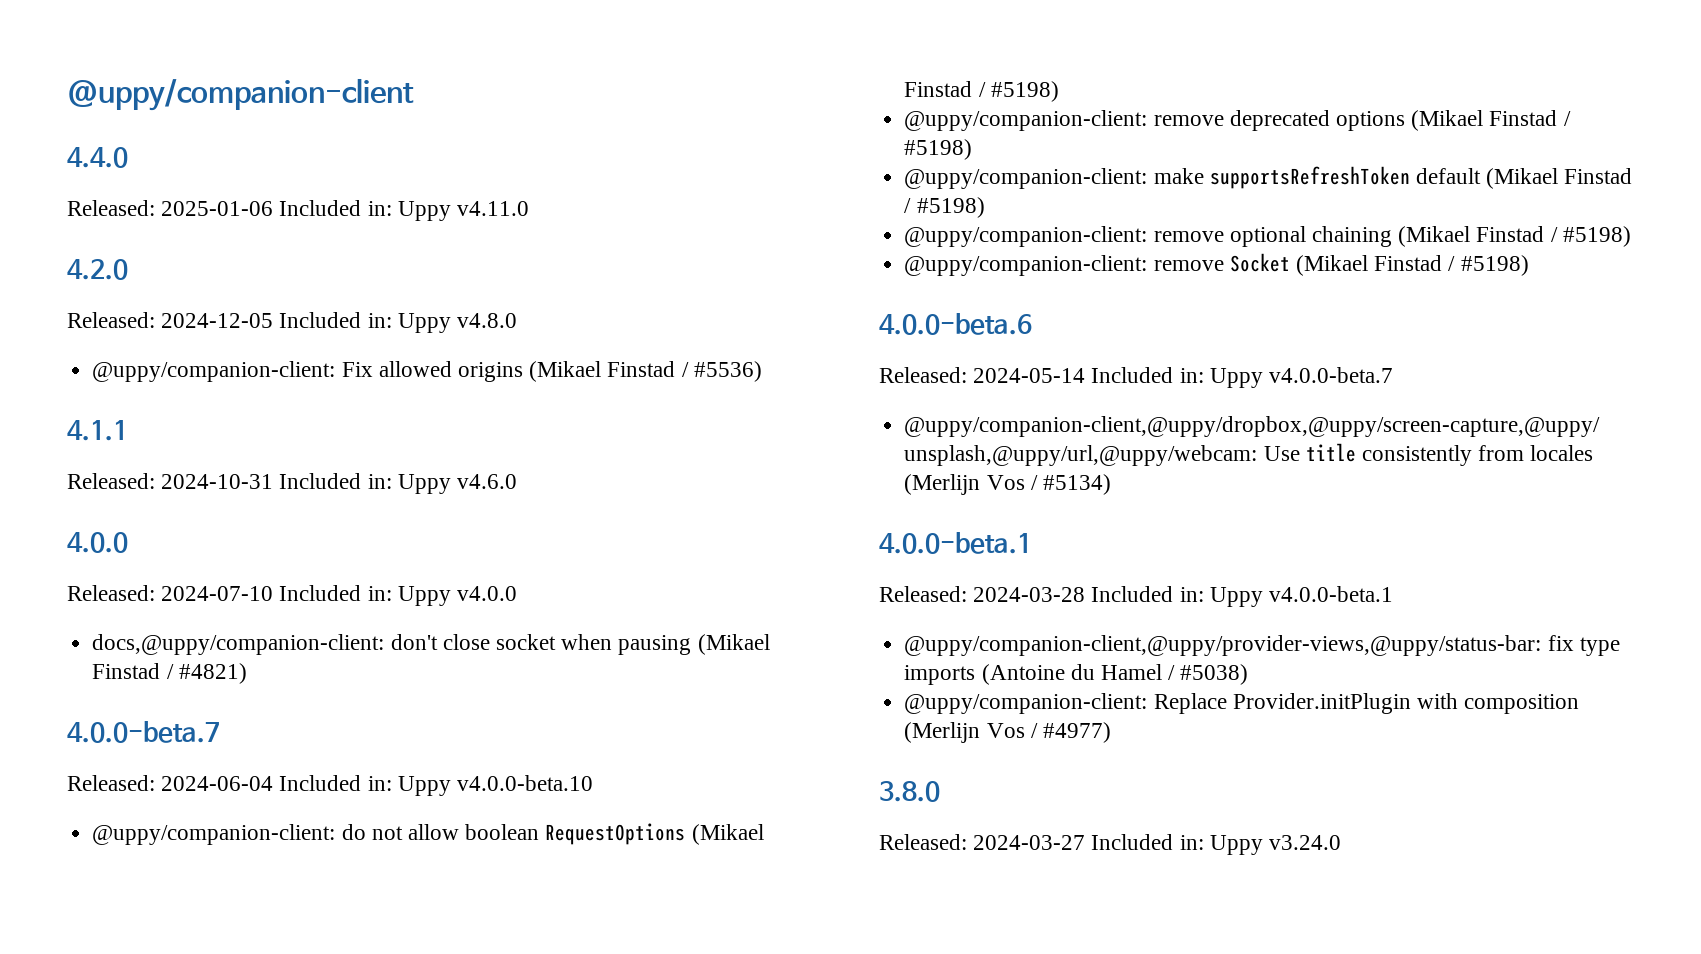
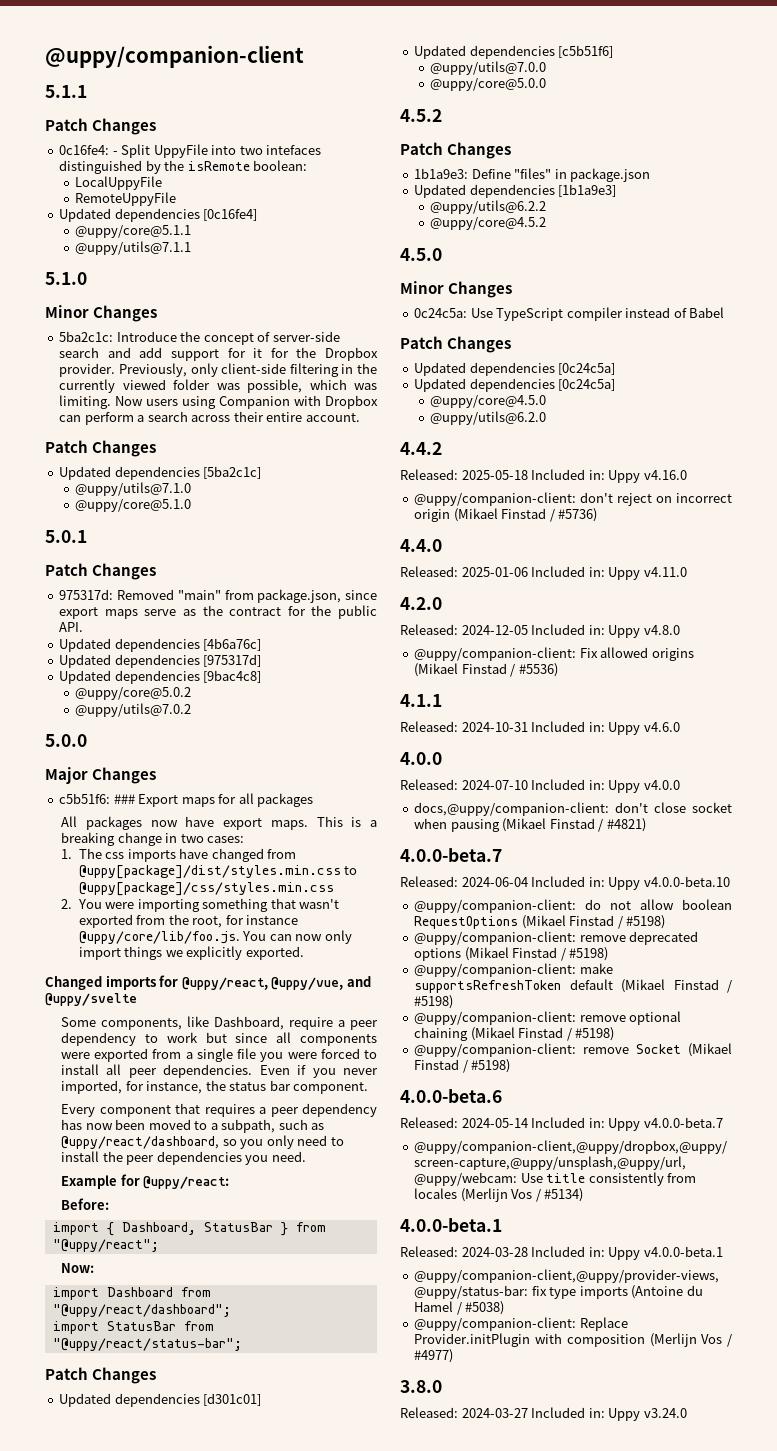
+ 5.1.1
+ Patch Changes
+ 0c16fe4: - Split UppyFile into two intefaces distinguished by the isRemote boolean:
+ LocalUppyFile
+ RemoteUppyFile
+ Updated dependencies [0c16fe4]
+ @uppy/core@5.1.1
+ @uppy/utils@7.1.1
+ 5.1.0
+ Minor Changes
+ 5ba2c1c: Introduce the concept of server-side search and add support for it for the Dropbox provider. Previously, only client-side filtering in the currently viewed folder was possible, which was limiting. Now users using Companion with Dropbox can perform a search across their entire account.
+ Patch Changes
+ Updated dependencies [5ba2c1c]
+ @uppy/utils@7.1.0
+ @uppy/core@5.1.0
+ 5.0.1
+ Patch Changes
+ 975317d: Removed "main" from package.json, since export maps serve as the contract for the public API.
+ Updated dependencies [4b6a76c]
+ Updated dependencies [975317d]
+ Updated dependencies [9bac4c8]
+ @uppy/core@5.0.2
+ @uppy/utils@7.0.2
+ 5.0.0
+ Major Changes
+ c5b51f6: ### Export maps for all packages
+ All packages now have export maps. This is a breaking change in two cases:
+ 1. The css imports have changed from @uppy[package]/dist/styles.min.css to @uppy[package]/css/styles.min.css
+ 2. You were importing something that wasn't exported from the root, for instance @uppy/core/lib/foo.js. You can now only import things we explicitly exported.
+ Changed imports for @uppy/react, @uppy/vue, and @uppy/svelte
+ Some components, like Dashboard, require a peer dependency to work but since all components were exported from a single file you were forced to install all peer dependencies. Even if you never imported, for instance, the status bar component.
+ Every component that requires a peer dependency has now been moved to a subpath, such as @uppy/react/dashboard, so you only need to install the peer dependencies you need.
+ Example for @uppy/react:
+ Before:
+ import { Dashboard, StatusBar } from "@uppy/react";
+ Now:
+ import Dashboard from "@uppy/react/dashboard";
+ import StatusBar from "@uppy/react/status-bar";
+ Patch Changes
+ Updated dependencies [d301c01]
+ Updated dependencies [c5b51f6]
+ @uppy/utils@7.0.0
+ @uppy/core@5.0.0
+ 4.5.2
+ Patch Changes
+ 1b1a9e3: Define "files" in package.json
+ Updated dependencies [1b1a9e3]
+ @uppy/utils@6.2.2
+ @uppy/core@4.5.2
+ 4.5.0
+ Minor Changes
+ 0c24c5a: Use TypeScript compiler instead of Babel
+ Patch Changes
+ Updated dependencies [0c24c5a]
+ Updated dependencies [0c24c5a]
+ @uppy/core@4.5.0
+ @uppy/utils@6.2.0
+ 4.4.2
+ Released: 2025-05-18 Included in: Uppy v4.16.0
+ @uppy/companion-client: don't reject on incorrect origin (Mikael Finstad / #5736)

